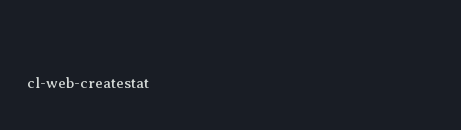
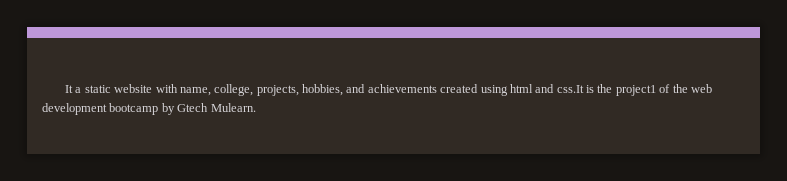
- cl-web-createstat
+ It a static website with name, college, projects, hobbies, and achievements created using html and css.It is the project1 of the web development bootcamp by Gtech Mulearn.

